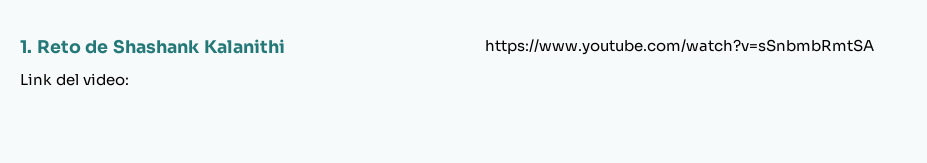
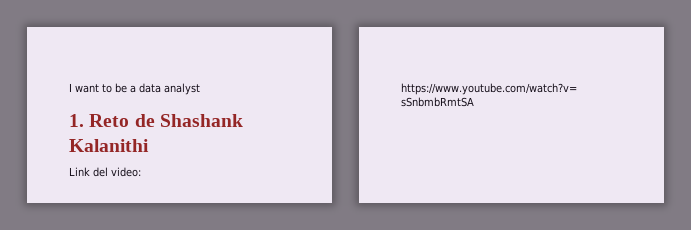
+ I want to be a data analyst

